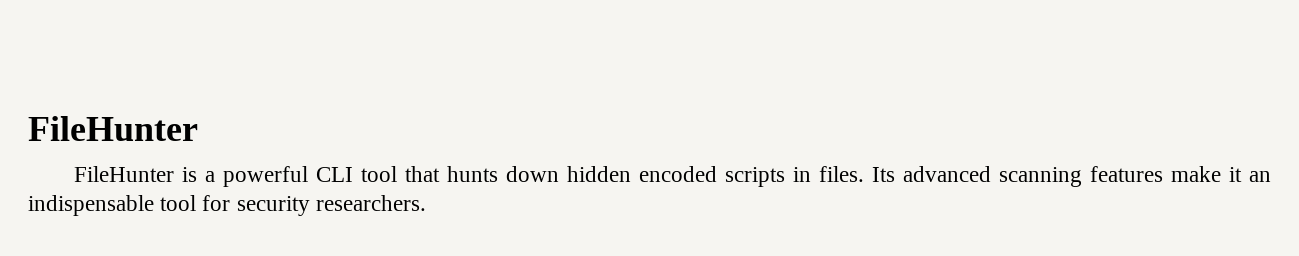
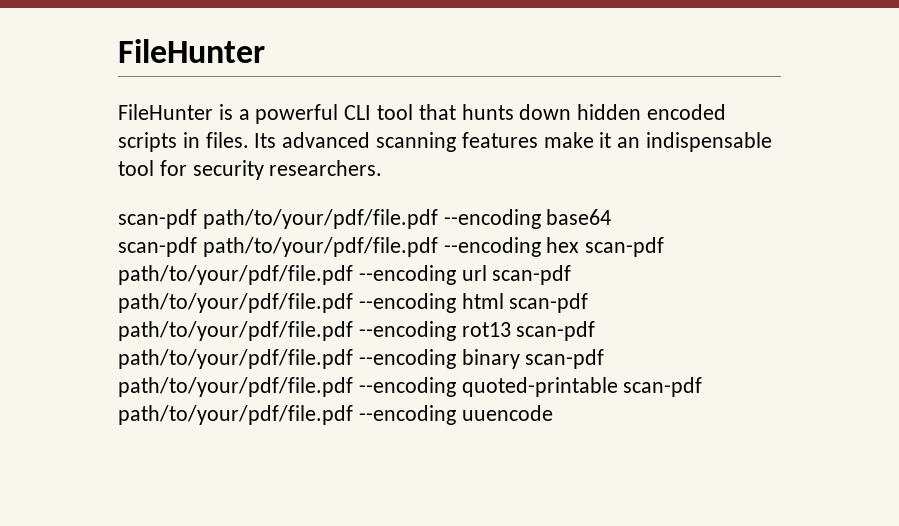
+ scan-pdf path/to/your/pdf/file.pdf --encoding base64
+ scan-pdf path/to/your/pdf/file.pdf --encoding hex scan-pdf path/to/your/pdf/file.pdf --encoding url scan-pdf path/to/your/pdf/file.pdf --encoding html scan-pdf path/to/your/pdf/file.pdf --encoding rot13 scan-pdf path/to/your/pdf/file.pdf --encoding binary scan-pdf path/to/your/pdf/file.pdf --encoding quoted-printable scan-pdf path/to/your/pdf/file.pdf --encoding uuencode

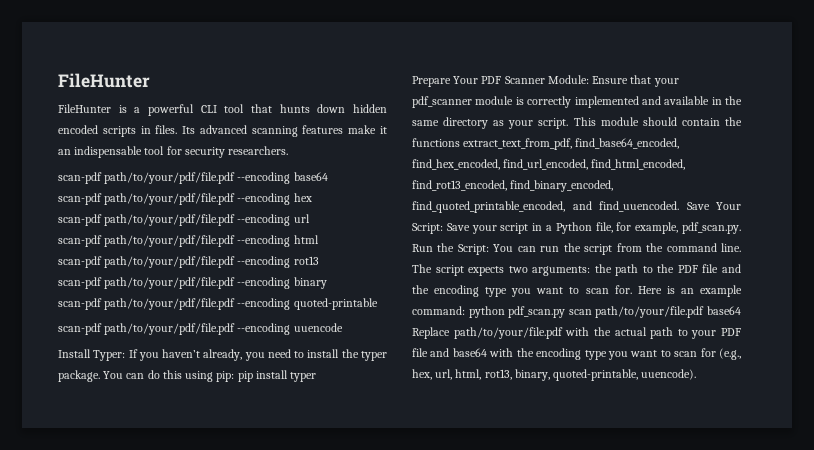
- scan-pdf path/to/your/pdf/file.pdf --encoding hex scan-pdf path/to/your/pdf/file.pdf --encoding url scan-pdf path/to/your/pdf/file.pdf --encoding html scan-pdf path/to/your/pdf/file.pdf --encoding rot13 scan-pdf path/to/your/pdf/file.pdf --encoding binary scan-pdf path/to/your/pdf/file.pdf --encoding quoted-printable scan-pdf path/to/your/pdf/file.pdf --encoding uuencode
+ scan-pdf path/to/your/pdf/file.pdf --encoding hex
+ scan-pdf path/to/your/pdf/file.pdf --encoding url
+ scan-pdf path/to/your/pdf/file.pdf --encoding html
+ scan-pdf path/to/your/pdf/file.pdf --encoding rot13
+ scan-pdf path/to/your/pdf/file.pdf --encoding binary
+ scan-pdf path/to/your/pdf/file.pdf --encoding quoted-printable
+ scan-pdf path/to/your/pdf/file.pdf --encoding uuencode
+ Install Typer: If you haven’t already, you need to install the typer package. You can do this using pip: pip install typer
+ Prepare Your PDF Scanner Module: Ensure that your pdf_scanner module is correctly implemented and available in the same directory as your script. This module should contain the functions extract_text_from_pdf, find_base64_encoded, find_hex_encoded, find_url_encoded, find_html_encoded, find_rot13_encoded, find_binary_encoded, find_quoted_printable_encoded, and find_uuencoded. Save Your Script: Save your script in a Python file, for example, pdf_scan.py. Run the Script: You can run the script from the command line. The script expects two arguments: the path to the PDF file and the encoding type you want to scan for. Here is an example command: python pdf_scan.py scan path/to/your/file.pdf base64 Replace path/to/your/file.pdf with the actual path to your PDF file and base64 with the encoding type you want to scan for (e.g., hex, url, html, rot13, binary, quoted-printable, uuencode).

